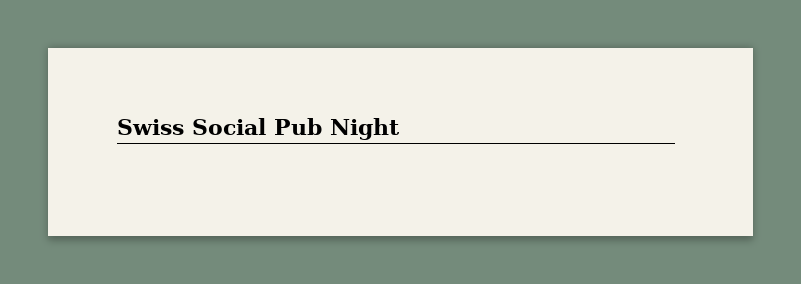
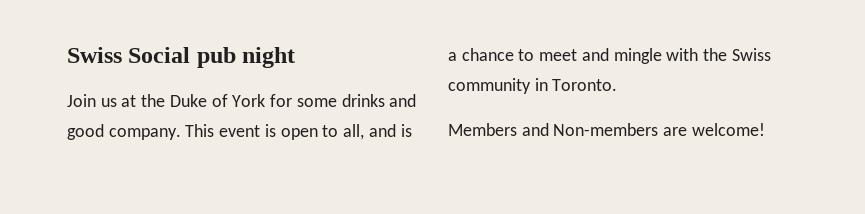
- Swiss Social Pub Night
+ Swiss Social pub night
+ Join us at the Duke of York for some drinks and good company. This event is open to all, and is a chance to meet and mingle with the Swiss community in Toronto.
+ Members and Non-members are welcome!

